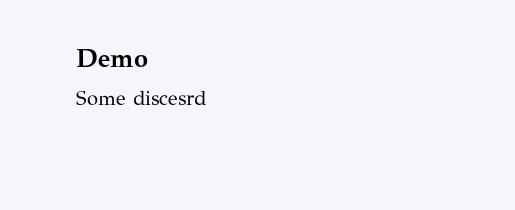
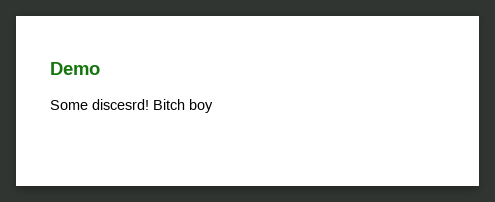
- Some discesrd
+ Some discesrd! Bitch boy

